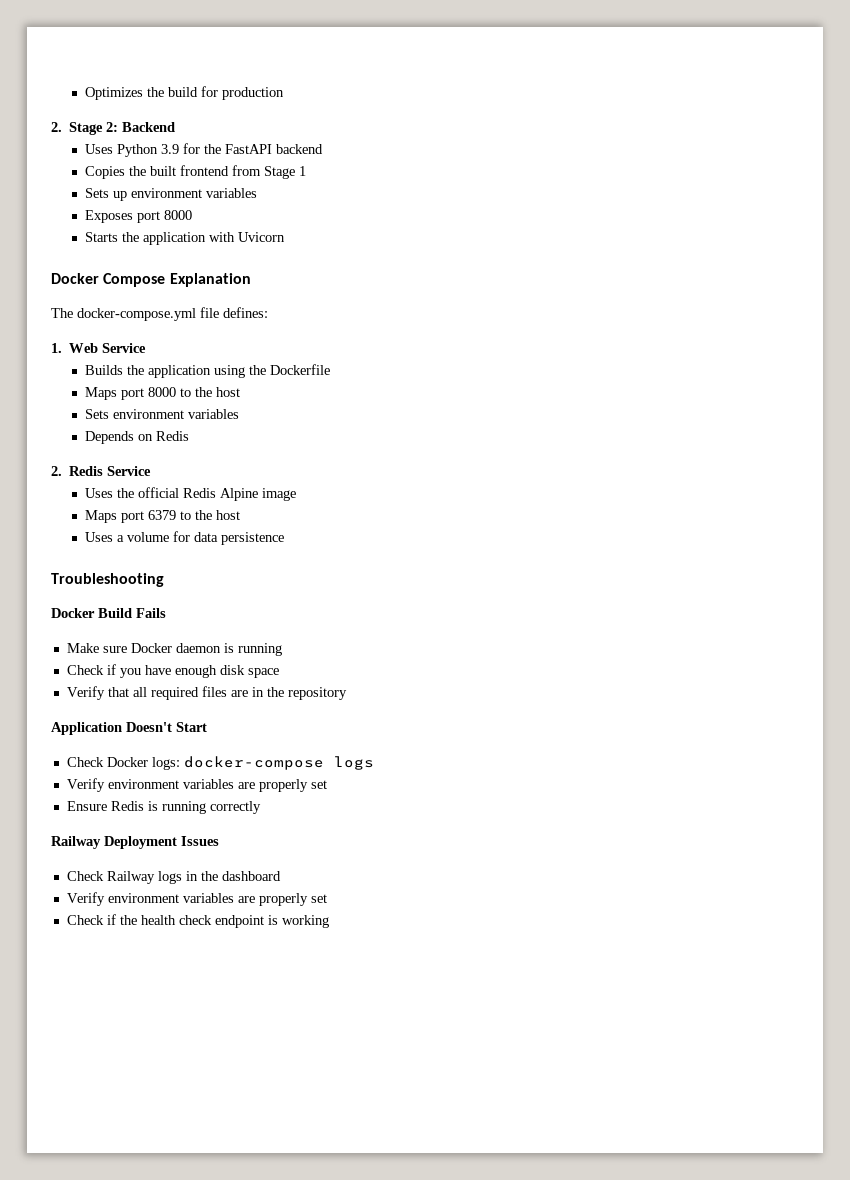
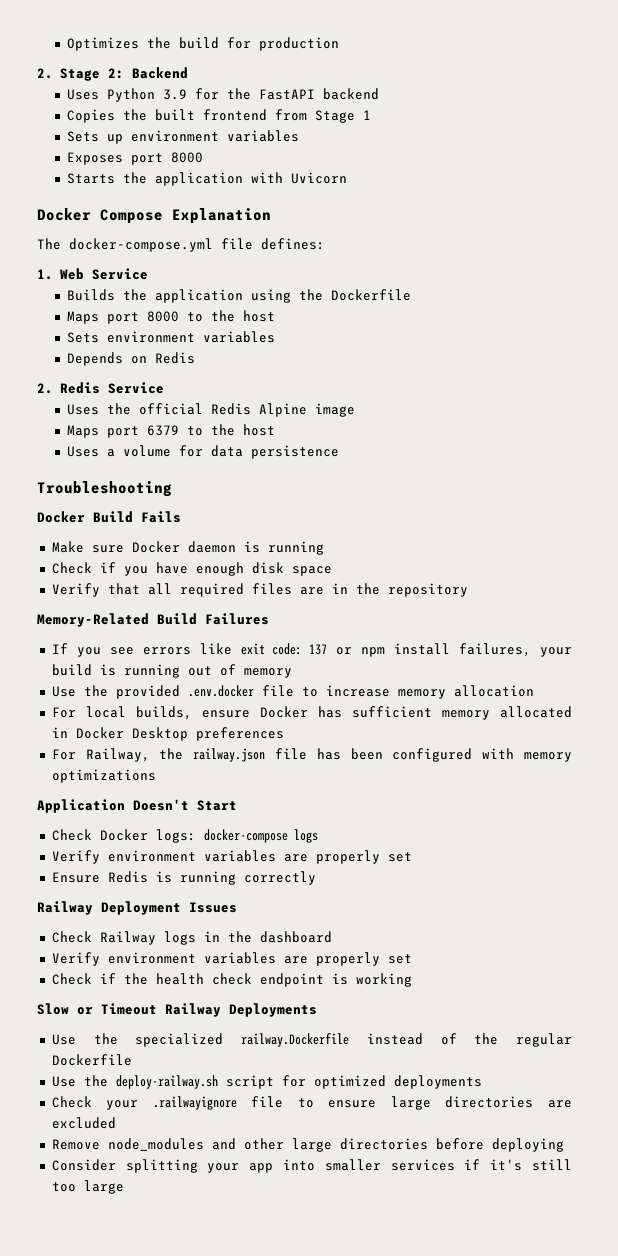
+ Memory-Related Build Failures
+ If you see errors like exit code: 137 or npm install failures, your build is running out of memory
+ Use the provided .env.docker file to increase memory allocation
+ For local builds, ensure Docker has sufficient memory allocated in Docker Desktop preferences
+ For Railway, the railway.json file has been configured with memory optimizations
+ Slow or Timeout Railway Deployments
+ Use the specialized railway.Dockerfile instead of the regular Dockerfile
+ Use the deploy-railway.sh script for optimized deployments
+ Check your .railwayignore file to ensure large directories are excluded
+ Remove node_modules and other large directories before deploying
+ Consider splitting your app into smaller services if it's still too large

